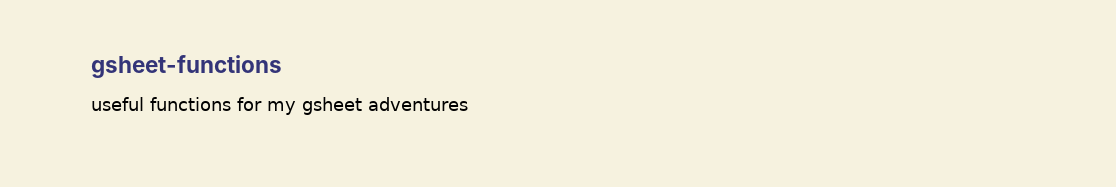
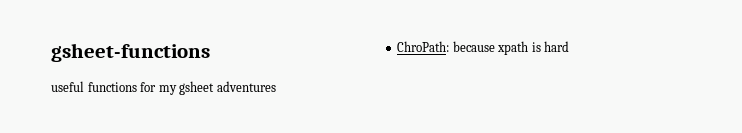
+ ChroPath: because xpath is hard

